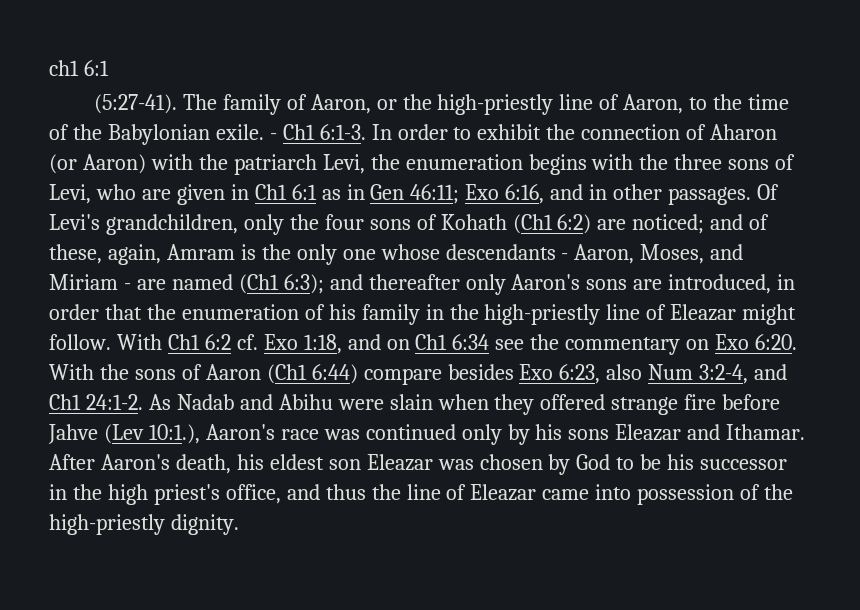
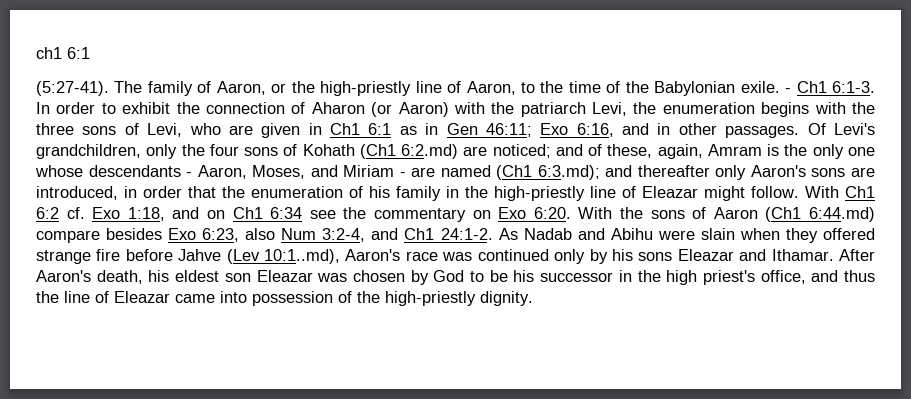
- Of Levi's grandchildren, only the four sons of Kohath (Ch1 6:2) are noticed; and of these, again, Amram is the only one whose descendants - Aaron, Moses, and Miriam - are named (Ch1 6:3); and thereafter only Aaron's sons are introduced, in order that the enumeration of his family in the high-priestly line of Eleazar might follow.
+ Of Levi's grandchildren, only the four sons of Kohath (Ch1 6:2.md) are noticed; and of these, again, Amram is the only one whose descendants - Aaron, Moses, and Miriam - are named (Ch1 6:3.md); and thereafter only Aaron's sons are introduced, in order that the enumeration of his family in the high-priestly line of Eleazar might follow.
- With the sons of Aaron (Ch1 6:44) compare besides Exo 6:23, also Num 3:2-4, and Ch1 24:1-2.
+ With the sons of Aaron (Ch1 6:44.md) compare besides Exo 6:23, also Num 3:2-4, and Ch1 24:1-2.
- As Nadab and Abihu were slain when they offered strange fire before Jahve (Lev 10:1.), Aaron's race was continued only by his sons Eleazar and Ithamar.
+ As Nadab and Abihu were slain when they offered strange fire before Jahve (Lev 10:1..md), Aaron's race was continued only by his sons Eleazar and Ithamar.

